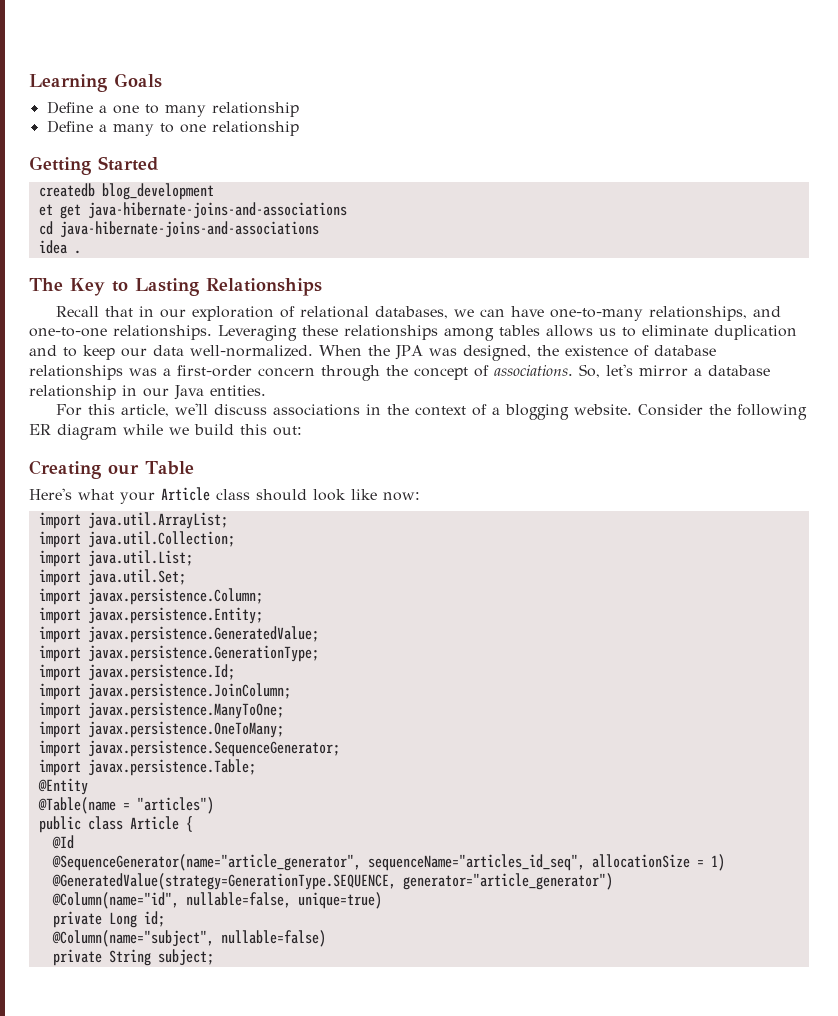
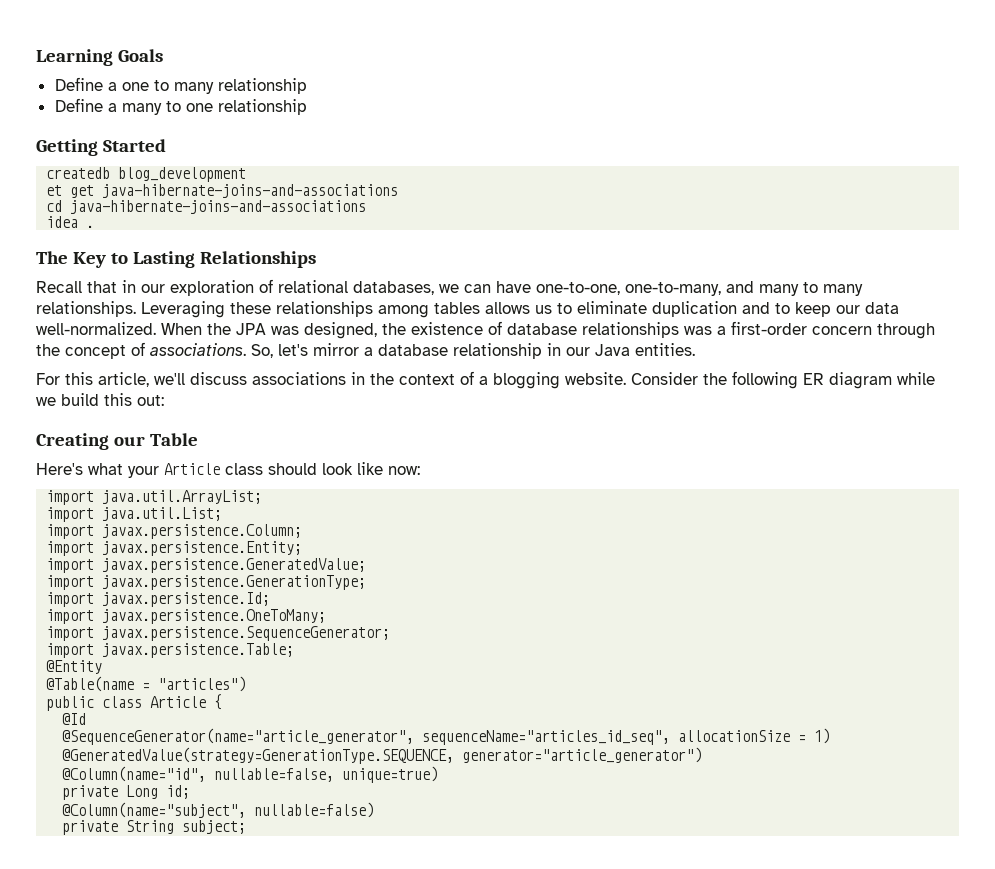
- Recall that in our exploration of relational databases, we can have one-to-many relationships, and one-to-one relationships.
+ Recall that in our exploration of relational databases, we can have one-to-one, one-to-many, and many to many relationships.
- import java.util.Collection;
- import java.util.Set;
- import javax.persistence.JoinColumn;
- import javax.persistence.ManyToOne;

